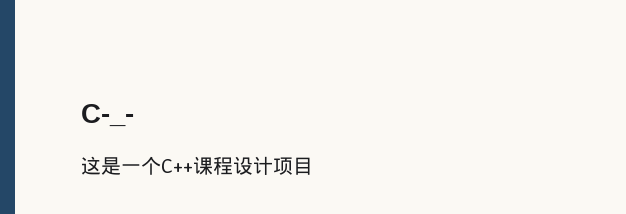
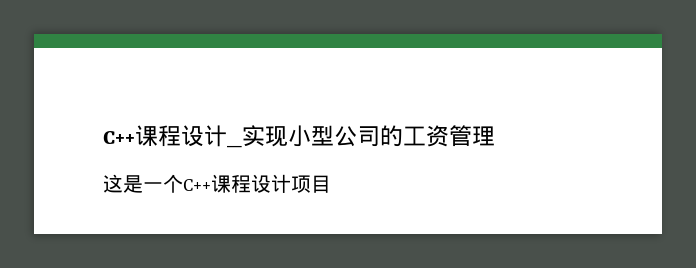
- C-_-
+ C++课程设计_实现小型公司的工资管理

